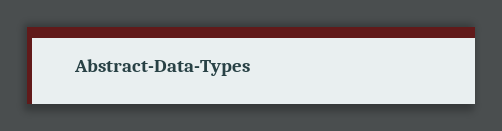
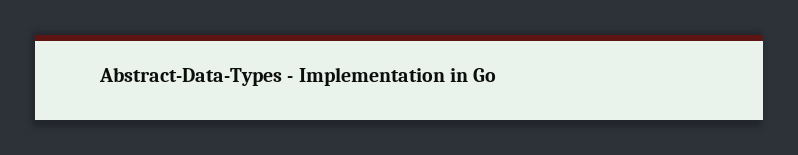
- Abstract-Data-Types
+ Abstract-Data-Types - Implementation in Go

